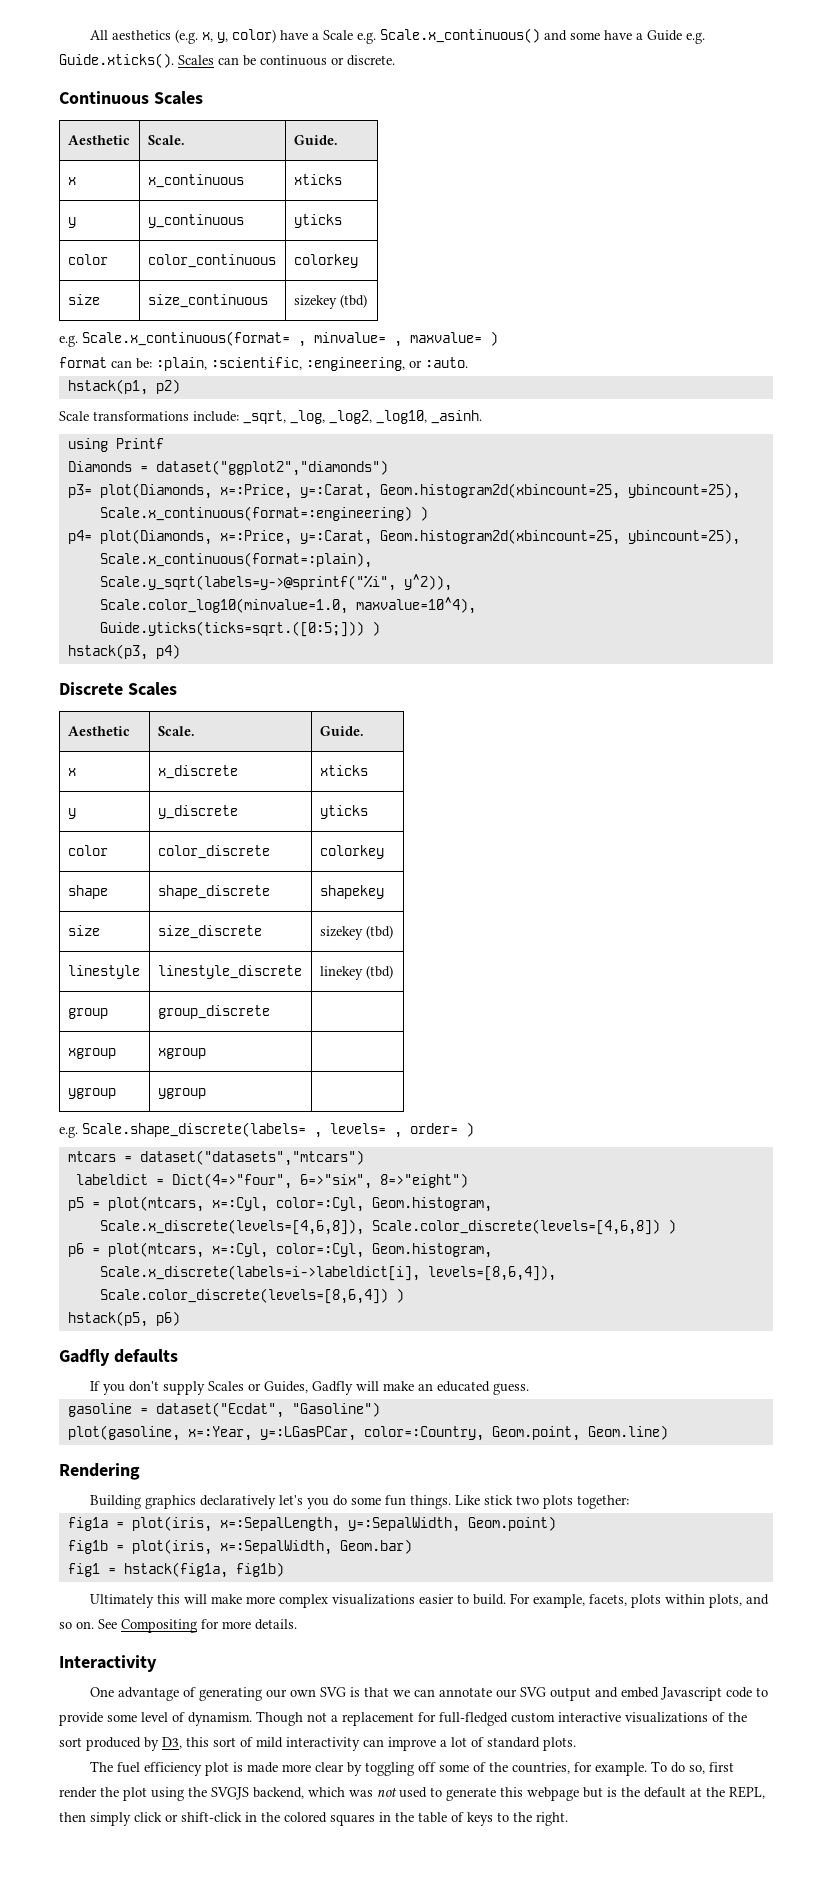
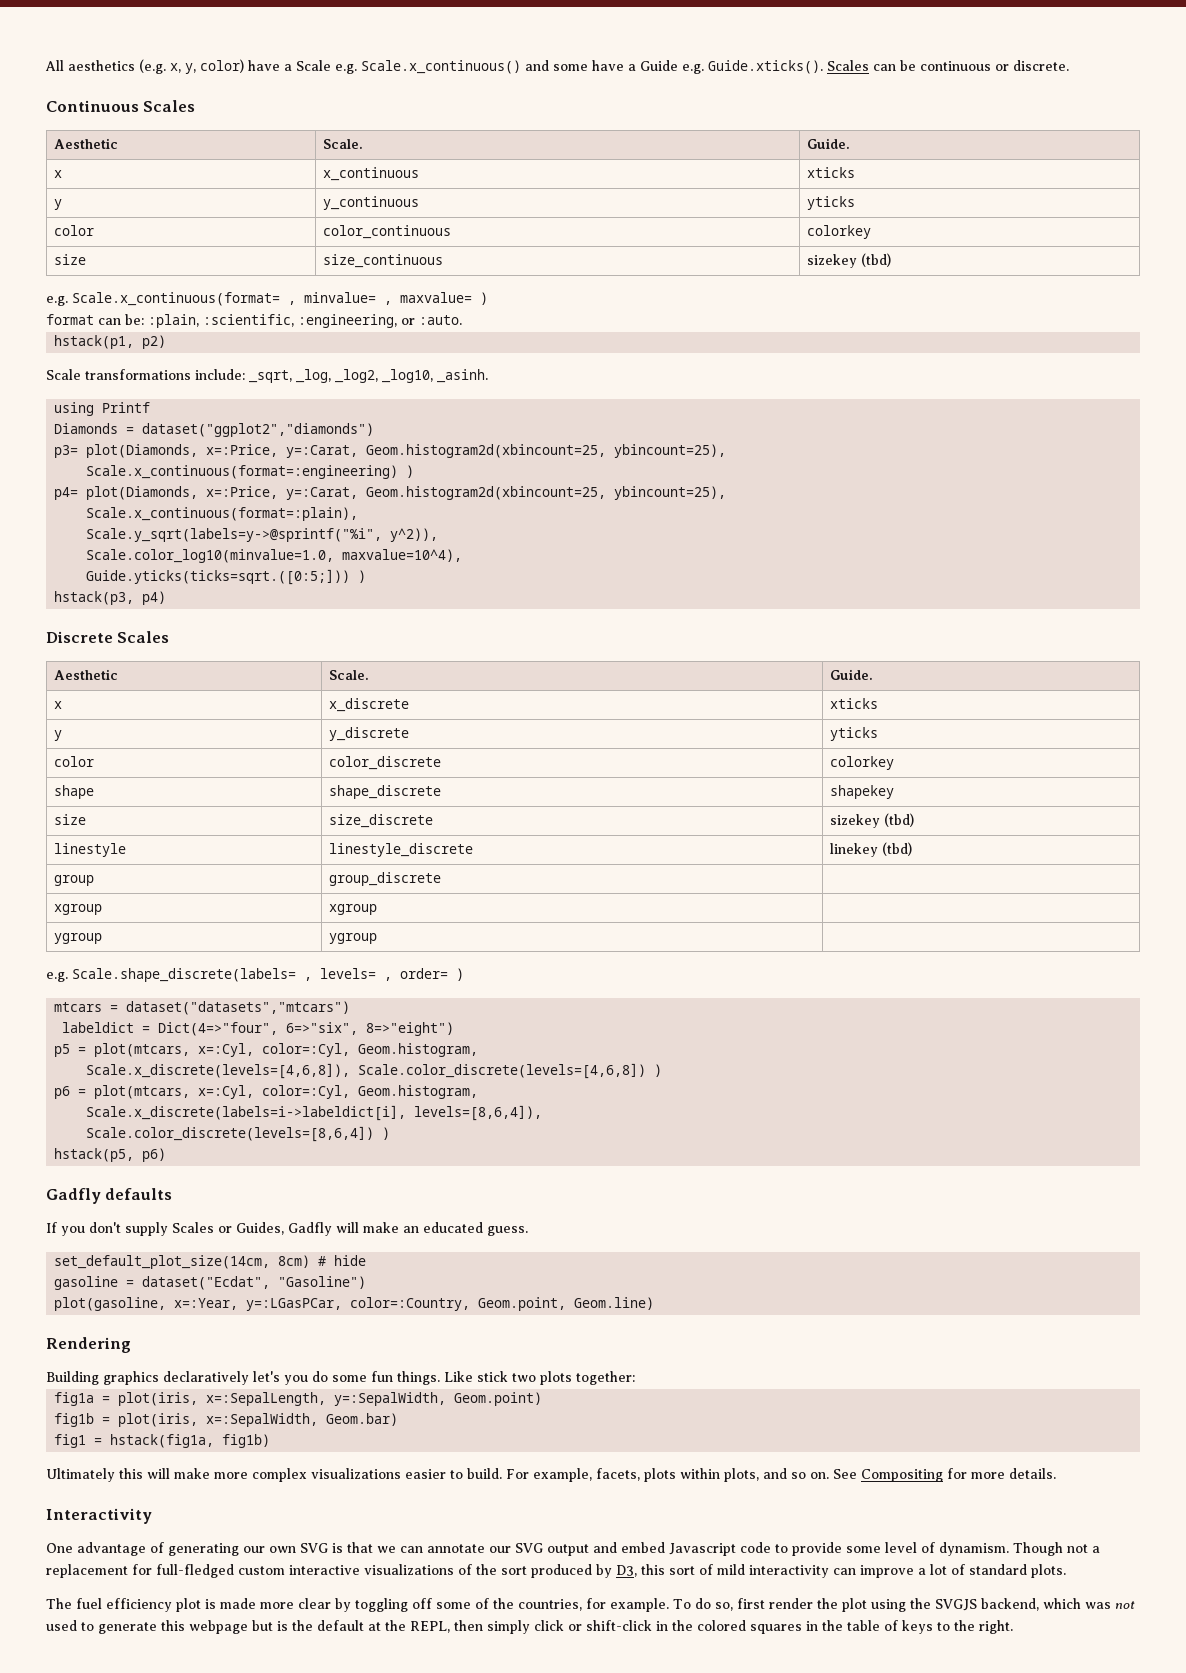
+ set_default_plot_size(14cm, 8cm) # hide

